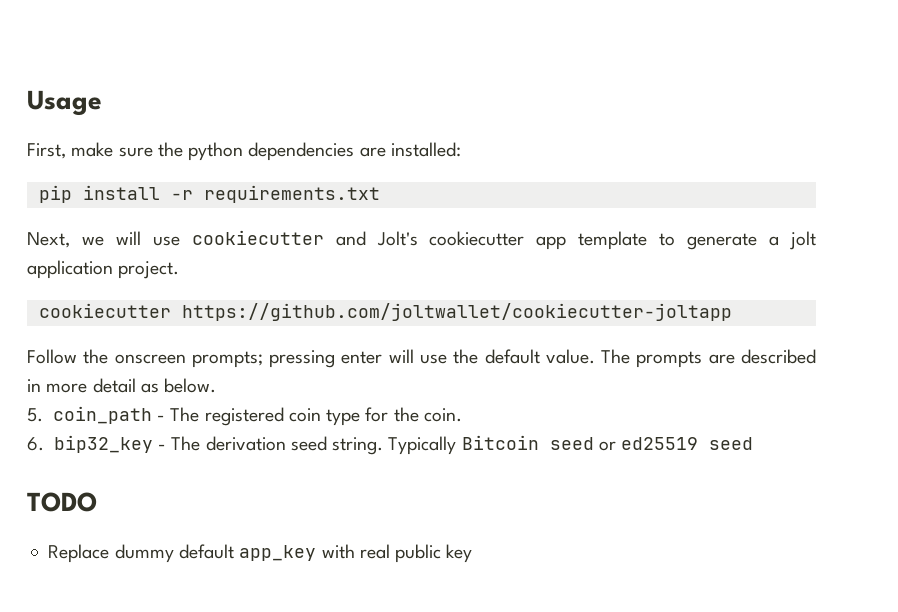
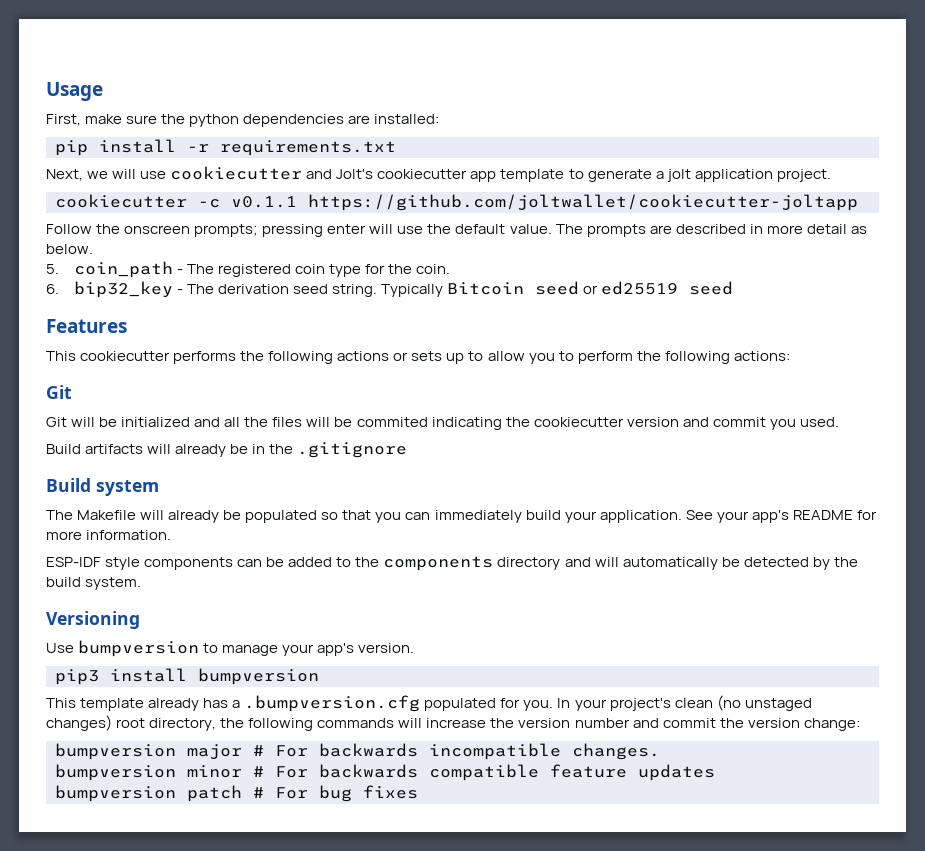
- cookiecutter https://github.com/joltwallet/cookiecutter-joltapp
+ cookiecutter -c v0.1.1 https://github.com/joltwallet/cookiecutter-joltapp
- TODO
- Replace dummy default app_key with real public key
+ Features
+ This cookiecutter performs the following actions or sets up to allow you to perform the following actions:
+ Git
+ Git will be initialized and all the files will be commited indicating the cookiecutter version and commit you used.
+ Build artifacts will already be in the .gitignore
+ Build system
+ The Makefile will already be populated so that you can immediately build your application. See your app's README for more information.
+ ESP-IDF style components can be added to the components directory and will automatically be detected by the build system.
+ Versioning
+ Use bumpversion to manage your app's version.
+ pip3 install bumpversion
+ This template already has a .bumpversion.cfg populated for you. In your project's clean (no unstaged changes) root directory, the following commands will increase the version number and commit the version change:
+ bumpversion major # For backwards incompatible changes.
+ bumpversion minor # For backwards compatible feature updates
+ bumpversion patch # For bug fixes

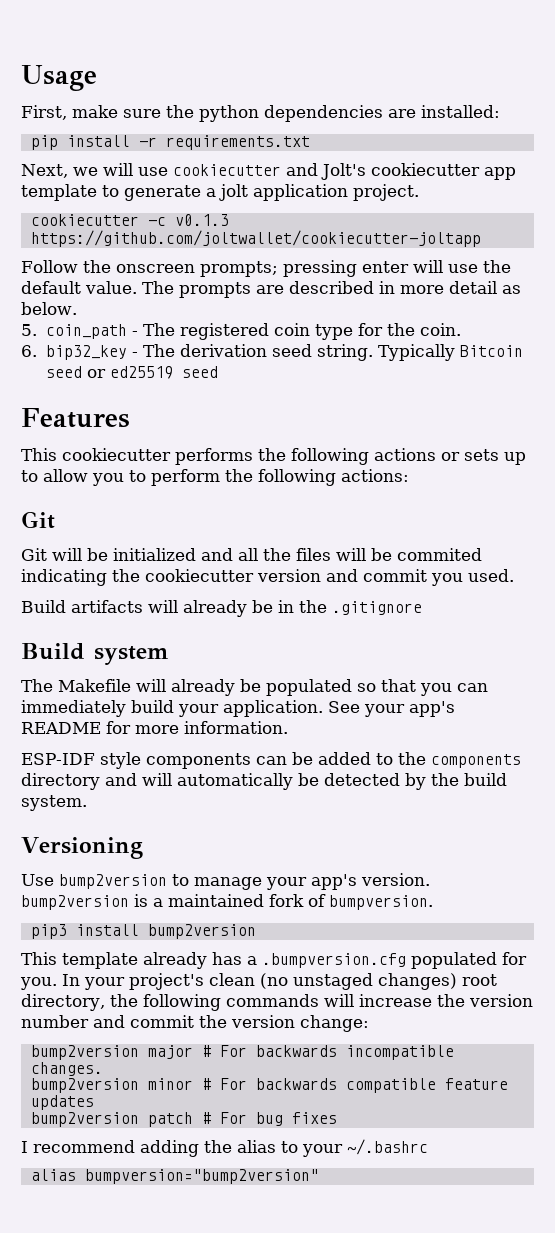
- cookiecutter -c v0.1.1 https://github.com/joltwallet/cookiecutter-joltapp
+ cookiecutter -c v0.1.3 https://github.com/joltwallet/cookiecutter-joltapp
- Use bumpversion to manage your app's version.
+ Use bump2version to manage your app's version. bump2version is a maintained fork of bumpversion.
- pip3 install bumpversion
+ pip3 install bump2version
- bumpversion major # For backwards incompatible changes.
+ bump2version major # For backwards incompatible changes.
- bumpversion minor # For backwards compatible feature updates
+ bump2version minor # For backwards compatible feature updates
- bumpversion patch # For bug fixes
+ bump2version patch # For bug fixes
+ I recommend adding the alias to your ~/.bashrc
+ alias bumpversion="bump2version"

